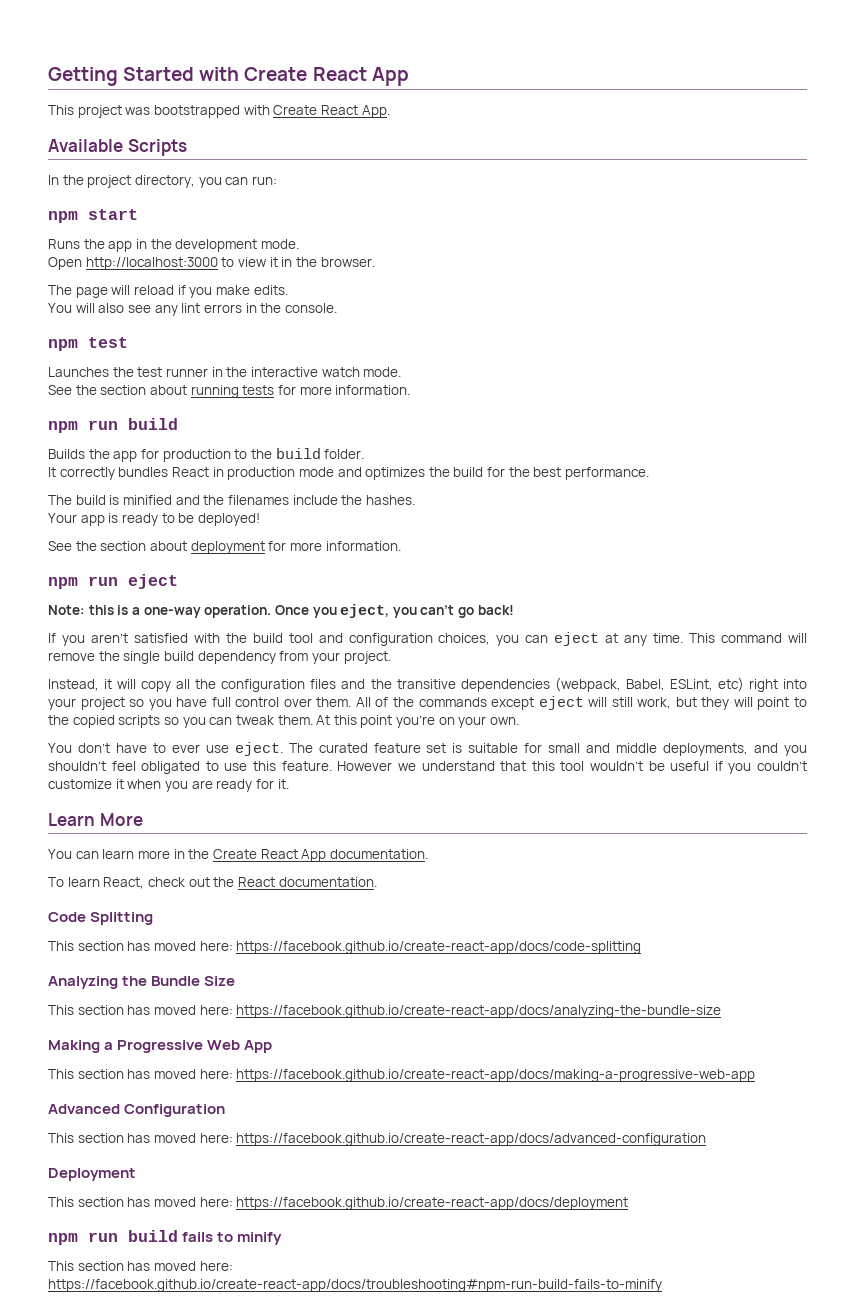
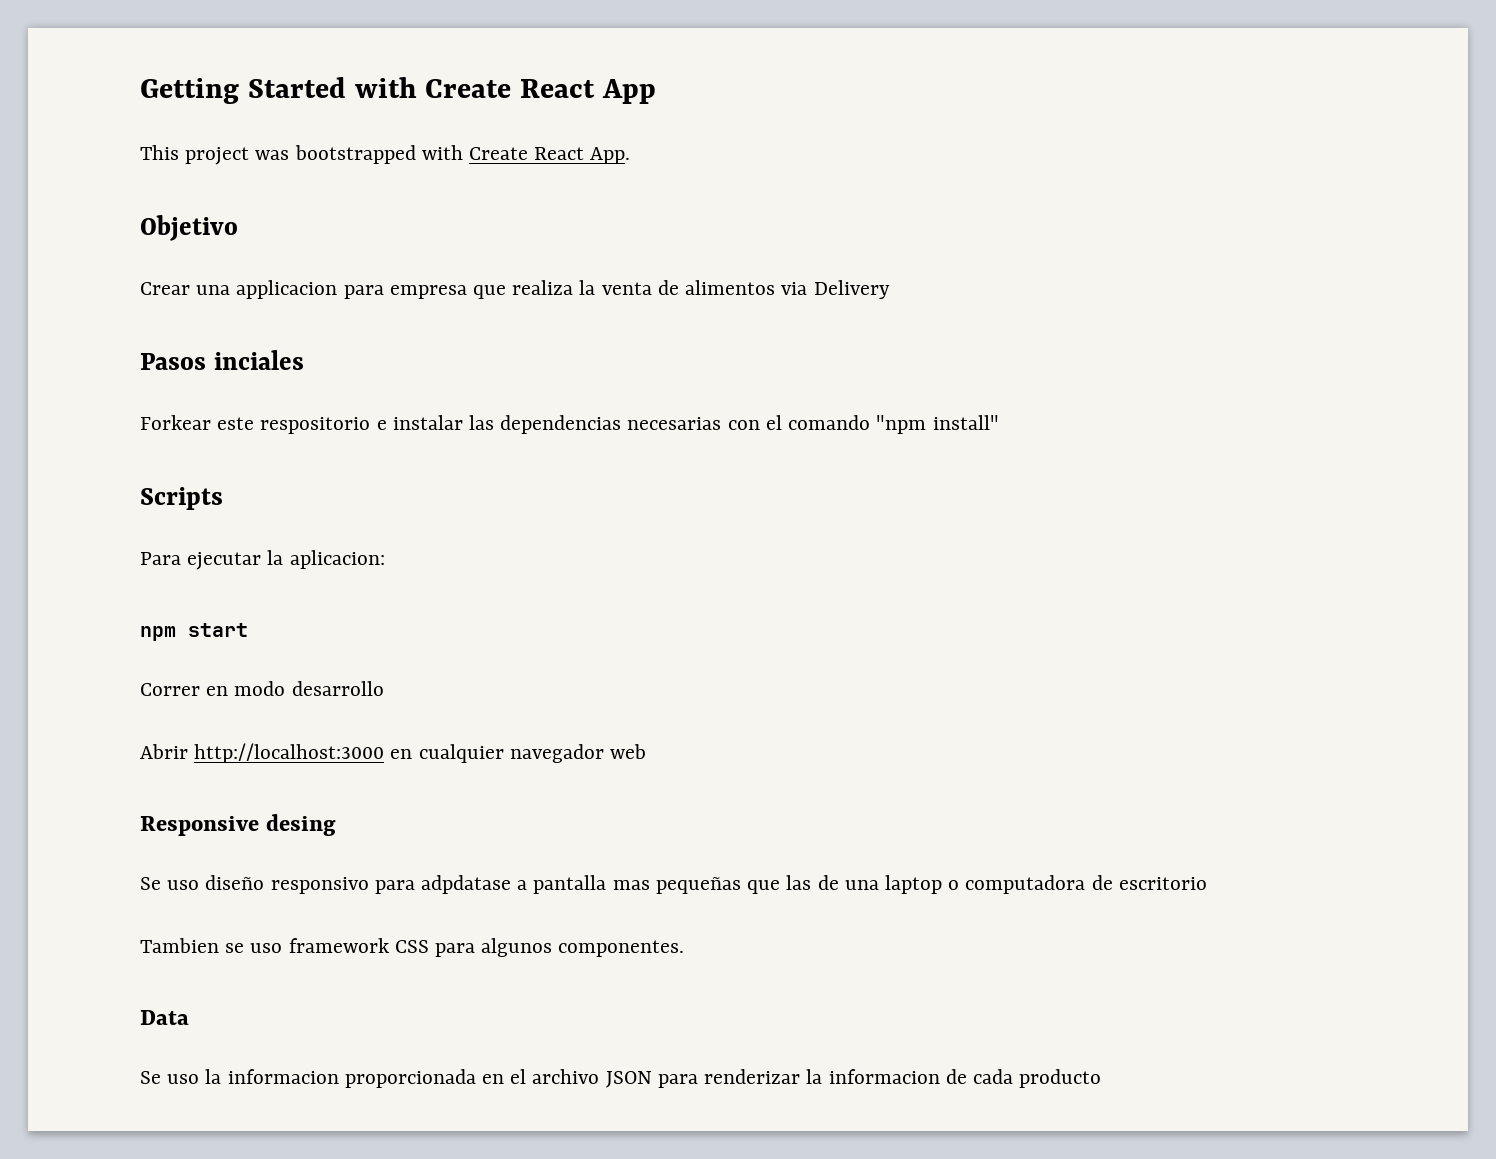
- Available Scripts
- In the project directory, you can run:
+ Objetivo
+ Crear una applicacion para empresa que realiza la venta de alimentos via Delivery
+ Pasos inciales
+ Forkear este respositorio e instalar las dependencias necesarias con el comando "npm install"
+ Scripts
+ Para ejecutar la aplicacion:
  npm start
- Runs the app in the development mode.
- Open http://localhost:3000 to view it in the browser.
- The page will reload if you make edits.
- You will also see any lint errors in the console.
- npm test
- Launches the test runner in the interactive watch mode.
- See the section about running tests for more information.
- npm run build
- Builds the app for production to the build folder.
- It correctly bundles React in production mode and optimizes the build for the best performance.
- The build is minified and the filenames include the hashes.
- Your app is ready to be deployed!
- See the section about deployment for more information.
- npm run eject
- Note: this is a one-way operation. Once you eject, you can’t go back!
- If you aren’t satisfied with the build tool and configuration choices, you can eject at any time. This command will remove the single build dependency from your project.
- Instead, it will copy all the configuration files and the transitive dependencies (webpack, Babel, ESLint, etc) right into your project so you have full control over them. All of the commands except eject will still work, but they will point to the copied scripts so you can tweak them. At this point you’re on your own.
- You don’t have to ever use eject. The curated feature set is suitable for small and middle deployments, and you shouldn’t feel obligated to use this feature. However we understand that this tool wouldn’t be useful if you couldn’t customize it when you are ready for it.
- Learn More
- You can learn more in the Create React App documentation.
- To learn React, check out the React documentation.
- Code Splitting
- This section has moved here: https://facebook.github.io/create-react-app/docs/code-splitting
- Analyzing the Bundle Size
- This section has moved here: https://facebook.github.io/create-react-app/docs/analyzing-the-bundle-size
- Making a Progressive Web App
- This section has moved here: https://facebook.github.io/create-react-app/docs/making-a-progressive-web-app
- Advanced Configuration
- This section has moved here: https://facebook.github.io/create-react-app/docs/advanced-configuration
- Deployment
- This section has moved here: https://facebook.github.io/create-react-app/docs/deployment
- npm run build fails to minify
- This section has moved here: https://facebook.github.io/create-react-app/docs/troubleshooting#npm-run-build-fails-to-minify
+ Correr en modo desarrollo
+ Abrir http://localhost:3000 en cualquier navegador web
+ Responsive desing
+ Se uso diseño responsivo para adpdatase a pantalla mas pequeñas que las de una laptop o computadora de escritorio
+ Tambien se uso framework CSS para algunos componentes.
+ Data
+ Se uso la informacion proporcionada en el archivo JSON para renderizar la informacion de cada producto

